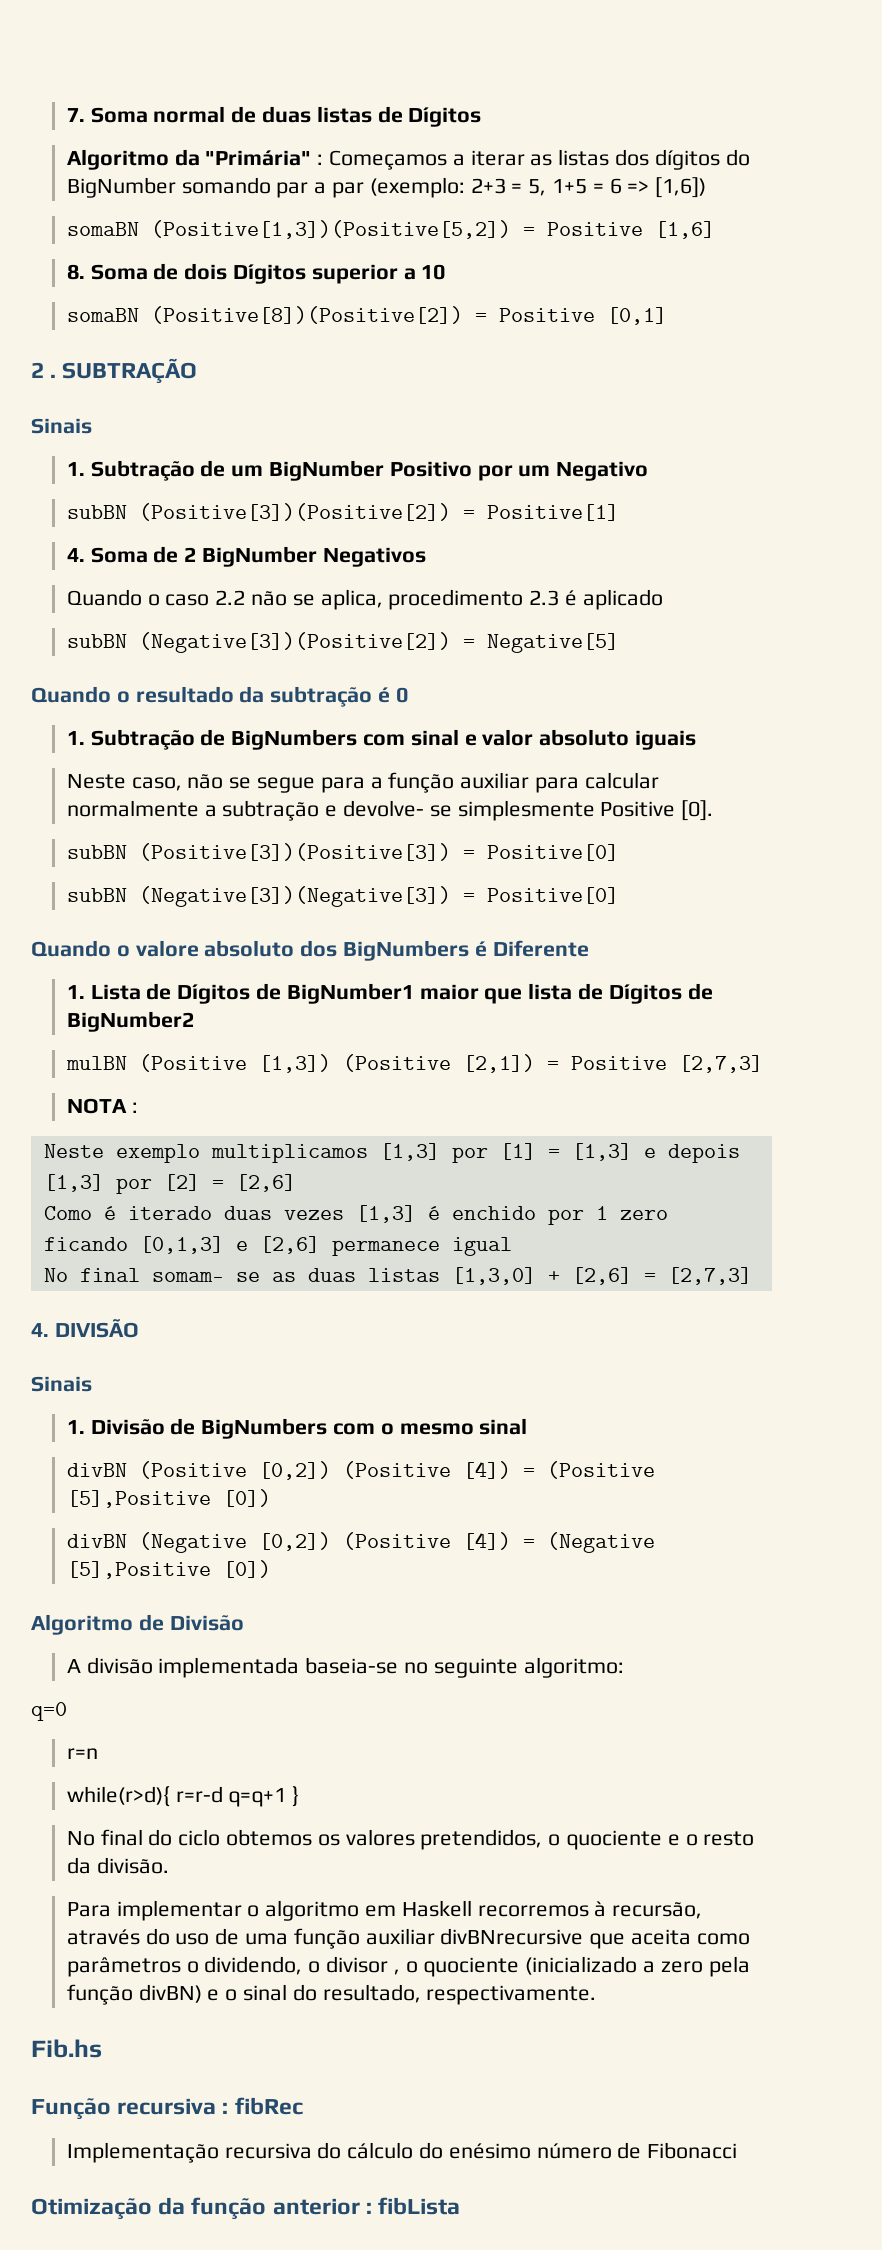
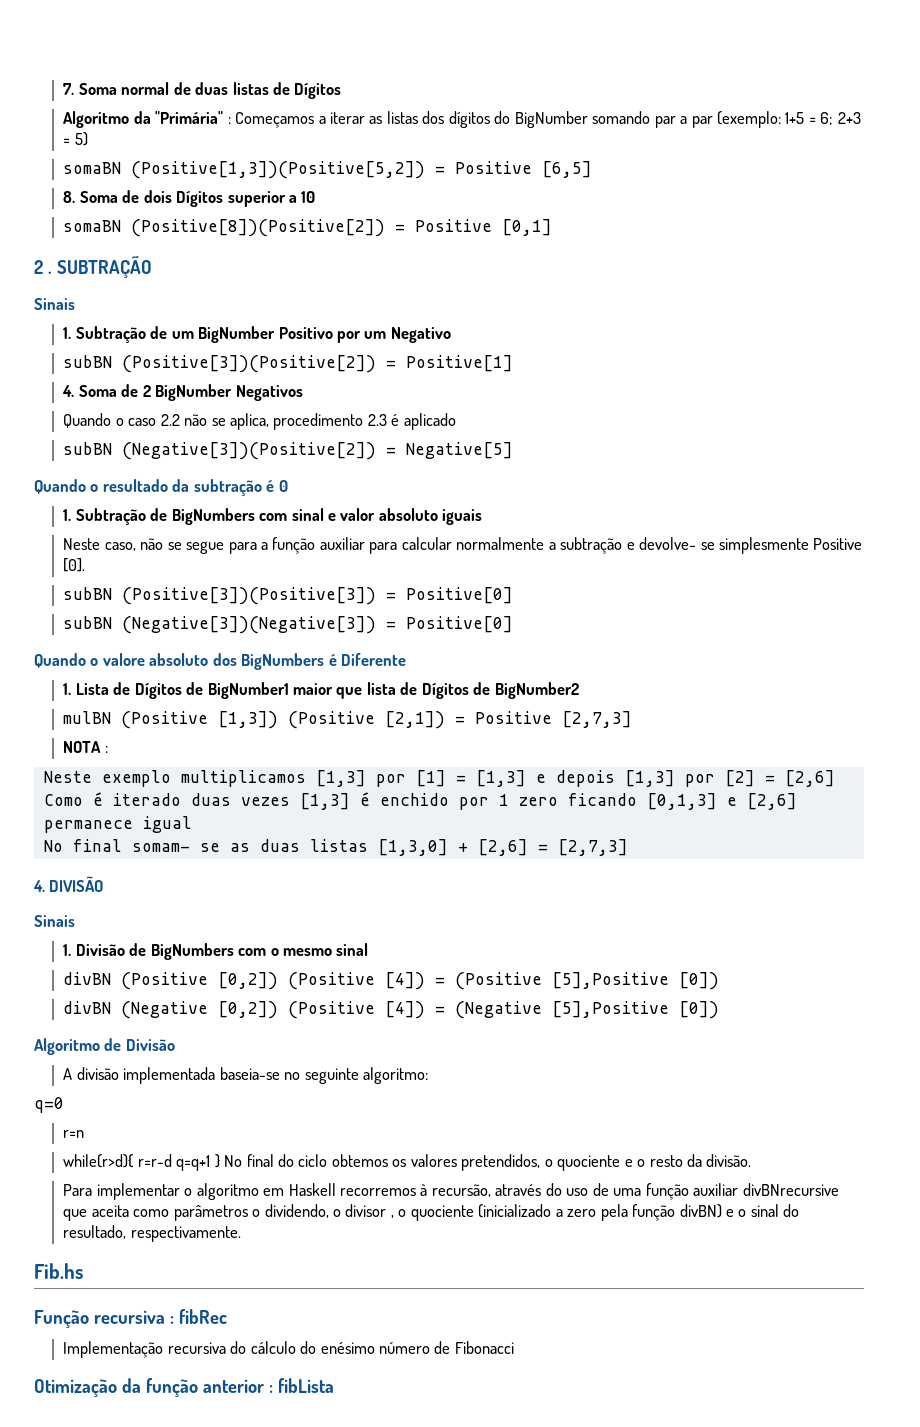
- Algoritmo da "Primária" : Começamos a iterar as listas dos dígitos do BigNumber somando par a par (exemplo: 2+3 = 5, 1+5 = 6 => [1,6])
+ Algoritmo da "Primária" : Começamos a iterar as listas dos dígitos do BigNumber somando par a par (exemplo: 1+5 = 6; 2+3 = 5)
- somaBN (Positive[1,3])(Positive[5,2]) = Positive [1,6]
+ somaBN (Positive[1,3])(Positive[5,2]) = Positive [6,5]
- while(r>d){ r=r-d q=q+1 }
- No final do ciclo obtemos os valores pretendidos, o quociente e o resto da divisão.
+ while(r>d){ r=r-d q=q+1 } No final do ciclo obtemos os valores pretendidos, o quociente e o resto da divisão.

